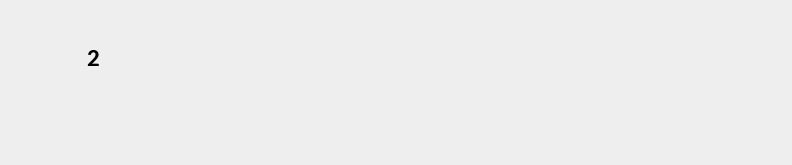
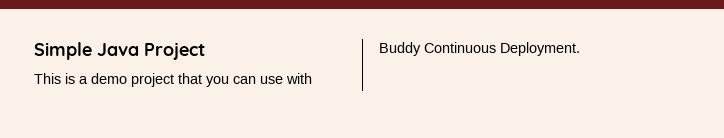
- 2
+ Simple Java Project
+ This is a demo project that you can use with Buddy Continuous Deployment.

